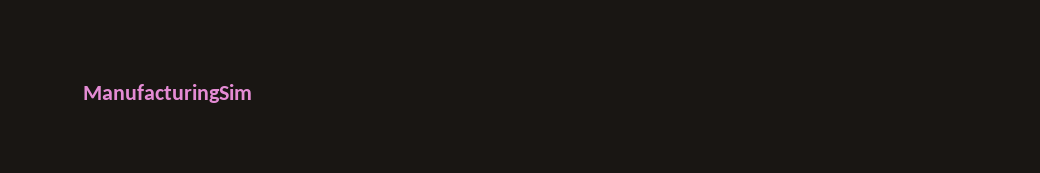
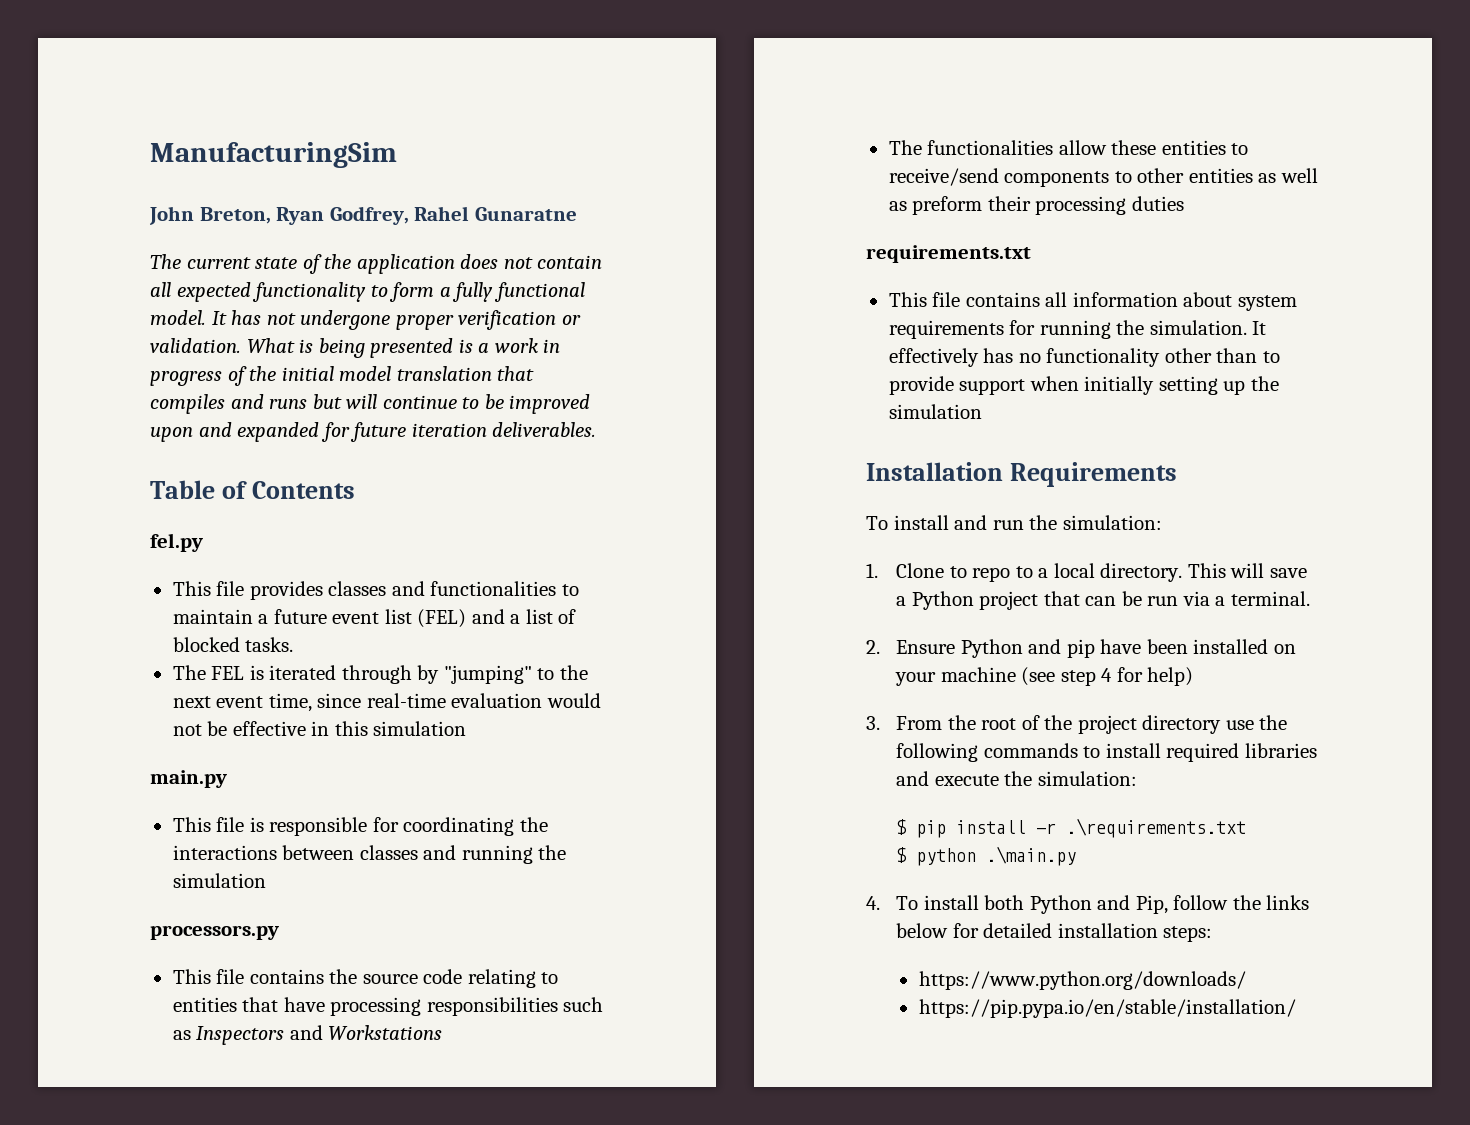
+ John Breton, Ryan Godfrey, Rahel Gunaratne
+ The current state of the application does not contain all expected functionality to form a fully functional model. It has not undergone proper verification or validation. What is being presented is a work in progress of the initial model translation that compiles and runs but will continue to be improved upon and expanded for future iteration deliverables.
+ Table of Contents
+ fel.py
+ This file provides classes and functionalities to maintain a future event list (FEL) and a list of blocked tasks.
+ The FEL is iterated through by "jumping" to the next event time, since real-time evaluation would not be effective in this simulation
+ main.py
+ This file is responsible for coordinating the interactions between classes and running the simulation
+ processors.py
+ This file contains the source code relating to entities that have processing responsibilities such as Inspectors and Workstations
+ The functionalities allow these entities to receive/send components to other entities as well as preform their processing duties
+ requirements.txt
+ This file contains all information about system requirements for running the simulation. It effectively has no functionality other than to provide support when initially setting up the simulation
+ Installation Requirements
+ To install and run the simulation:
+ 1. Clone to repo to a local directory. This will save a Python project that can be run via a terminal.
+ 2. Ensure Python and pip have been installed on your machine (see step 4 for help)
+ 3. From the root of the project directory use the following commands to install required libraries and execute the simulation:
+ $ pip install -r .\requirements.txt
+ $ python .\main.py
+ 4. To install both Python and Pip, follow the links below for detailed installation steps:
+ https://www.python.org/downloads/
+ https://pip.pypa.io/en/stable/installation/

